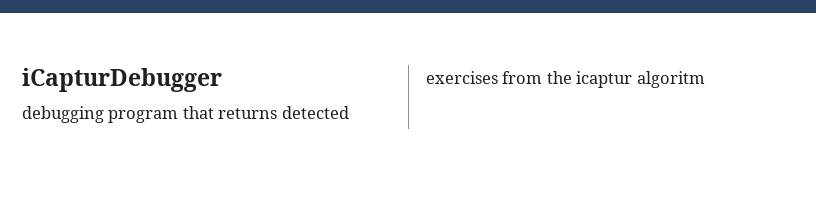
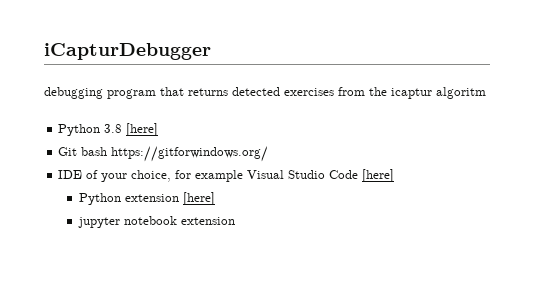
+ Python 3.8 [here]
+ Git bash https://gitforwindows.org/
+ IDE of your choice, for example Visual Studio Code [here]
+ Python extension [here]
+ jupyter notebook extension

